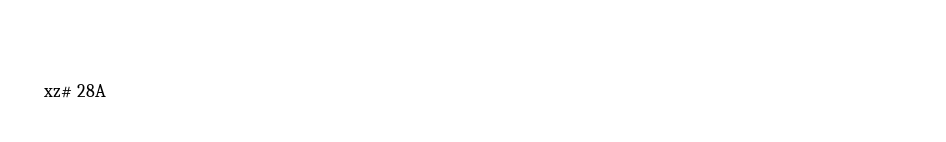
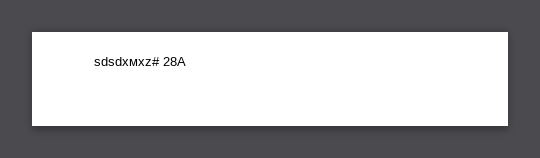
- xz# 28A
+ sdsdxмxz# 28A

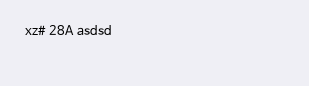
- sdsdxмxz# 28A
+ xz# 28A asdsd

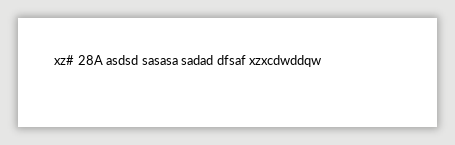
- xz# 28A asdsd
+ xz# 28A asdsd sasasa sadad dfsaf xzxcdwddqw

